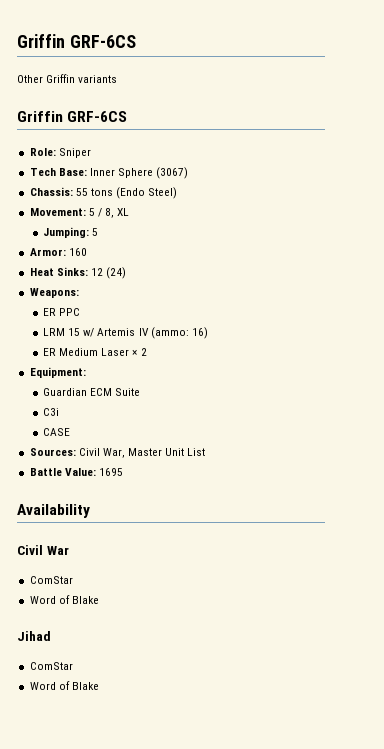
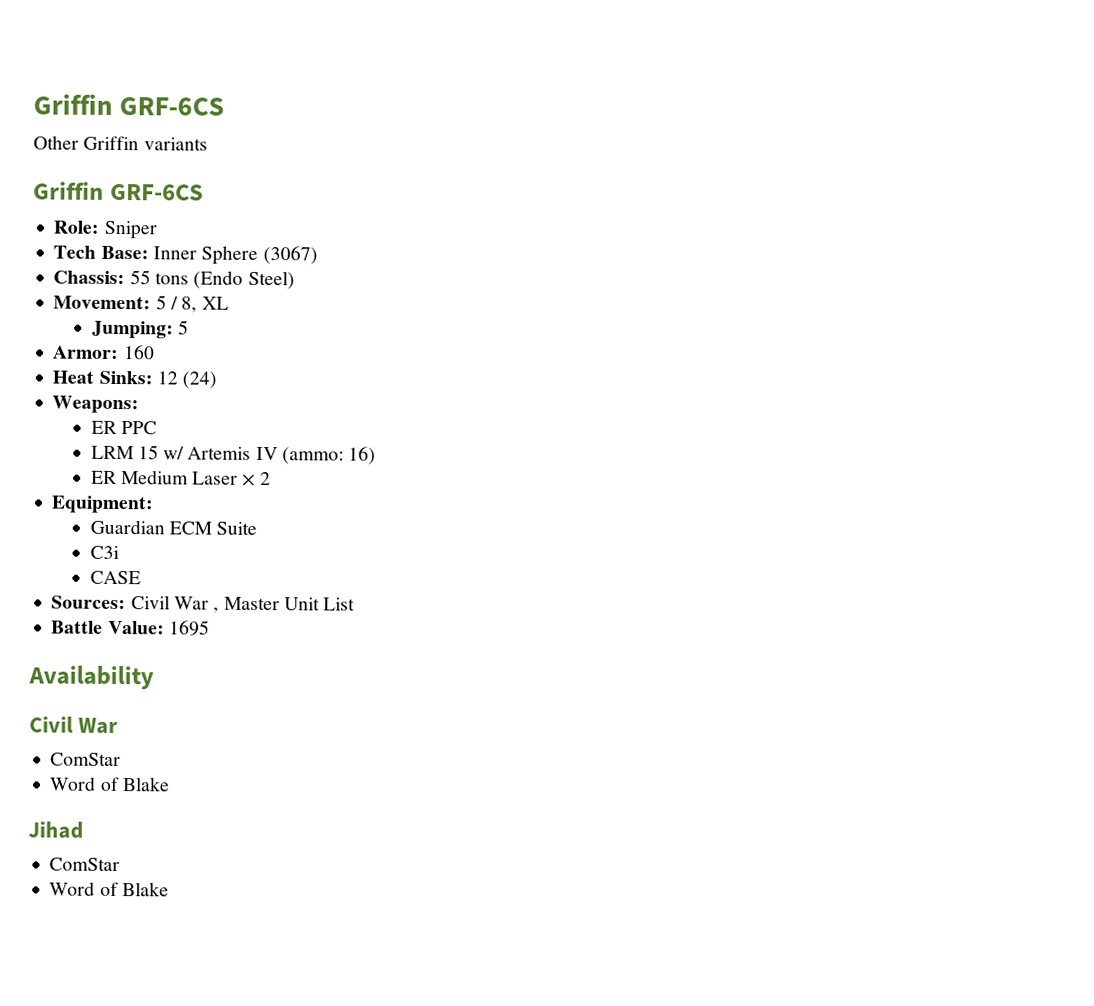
- Sources: Civil War, Master Unit List
+ Sources: Civil War , Master Unit List

